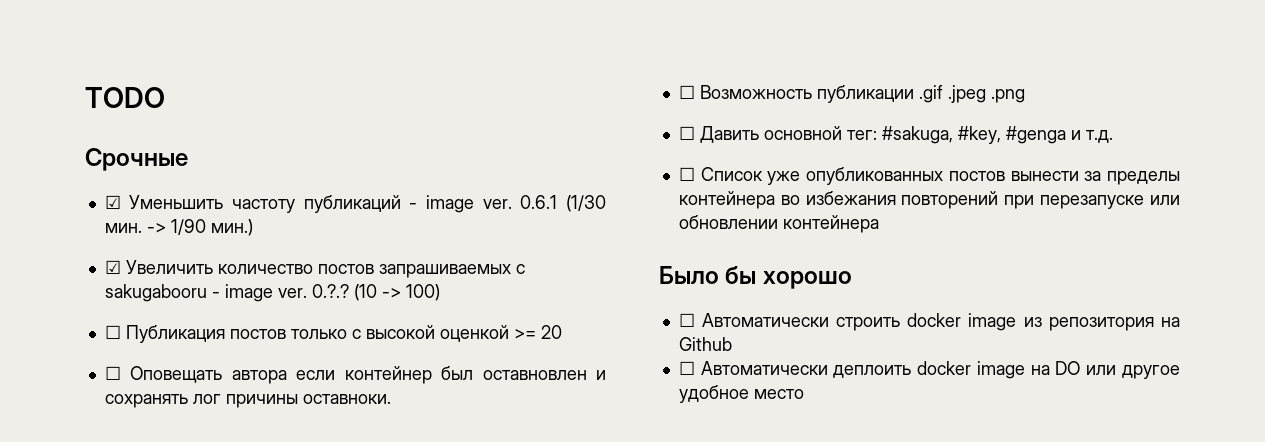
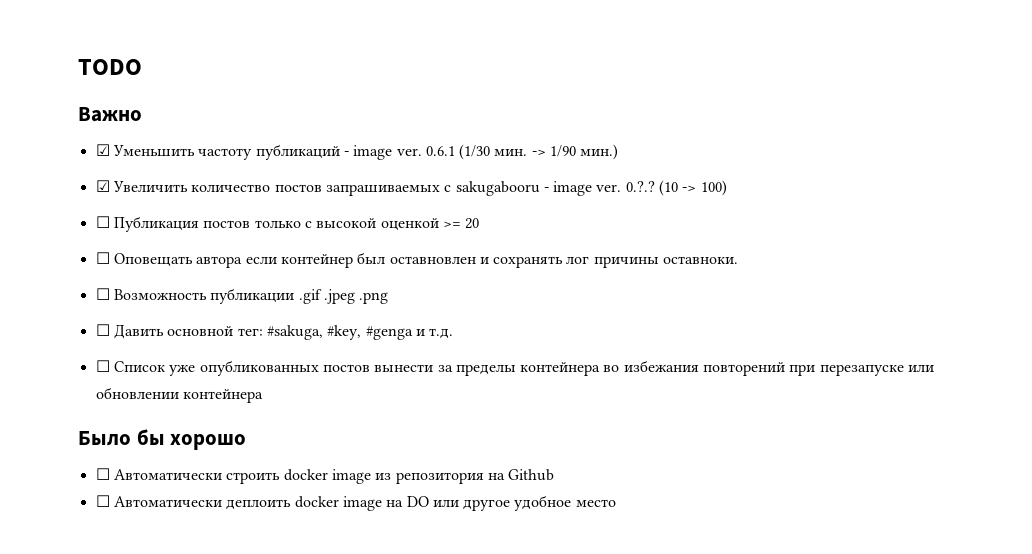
- Срочные
+ Важно

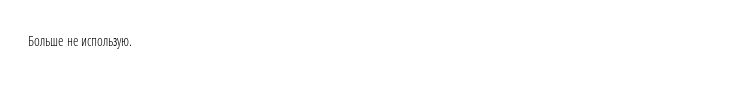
- TODO
- Важно
- ☑ Уменьшить частоту публикаций - image ver. 0.6.1 (1/30 мин. -> 1/90 мин.)
- ☑ Увеличить количество постов запрашиваемых с sakugabooru - image ver. 0.?.? (10 -> 100)
- ☐ Публикация постов только с высокой оценкой >= 20
- ☐ Оповещать автора если контейнер был оставновлен и сохранять лог причины оставноки.
- ☐ Возможность публикации .gif .jpeg .png
- ☐ Давить основной тег: #sakuga, #key, #genga и т.д.
- ☐ Список уже опубликованных постов вынести за пределы контейнера во избежания повторений при перезапуске или обновлении контейнера
- Было бы хорошо
- ☐ Автоматически строить docker image из репозитория на Github
- ☐ Автоматически деплоить docker image на DO или другое удобное место
+ Больше не использую.

